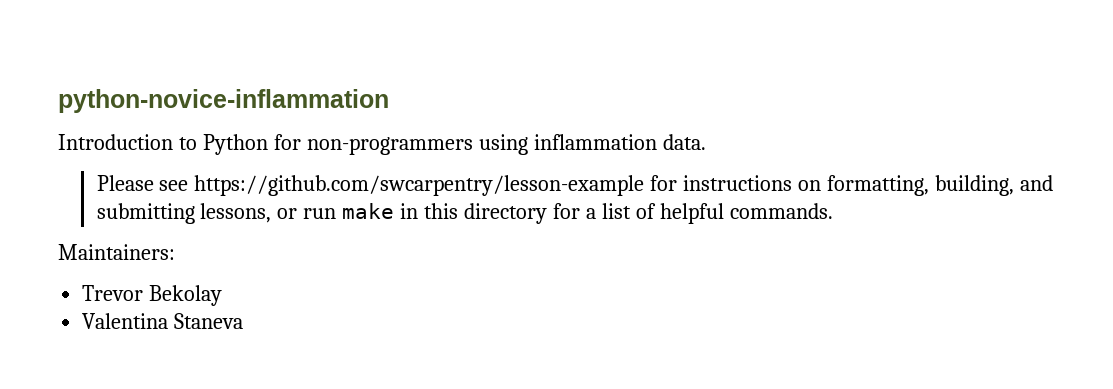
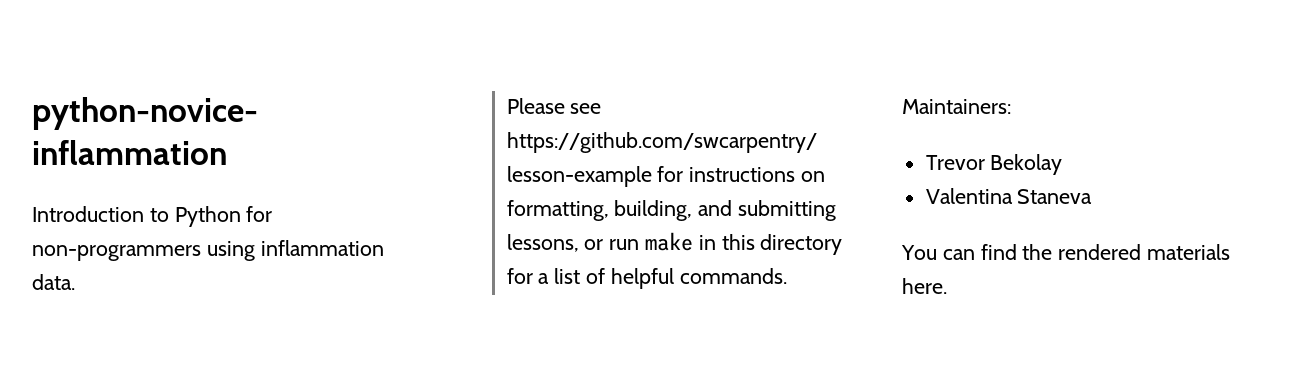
+ You can find the rendered materials here.

